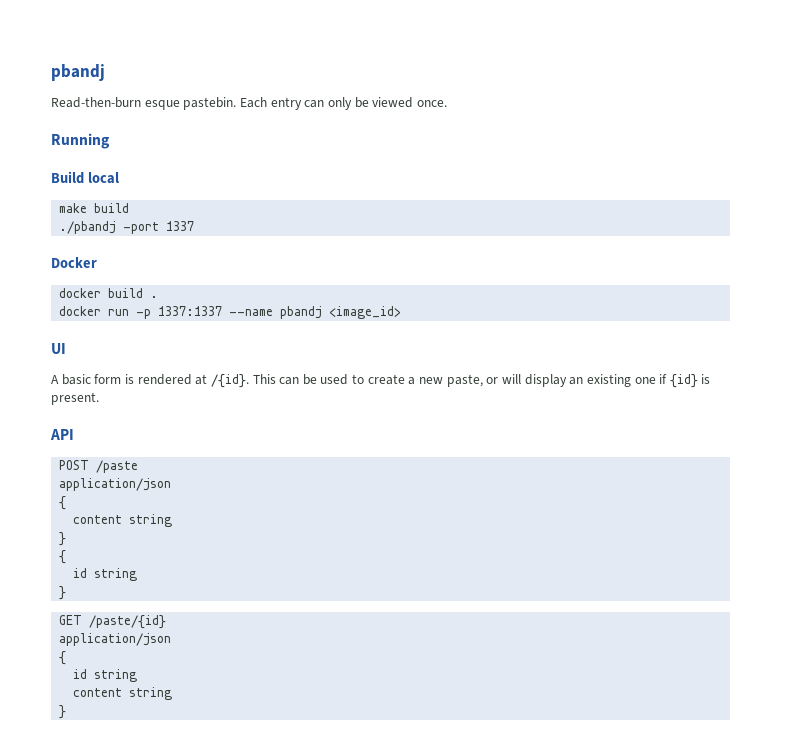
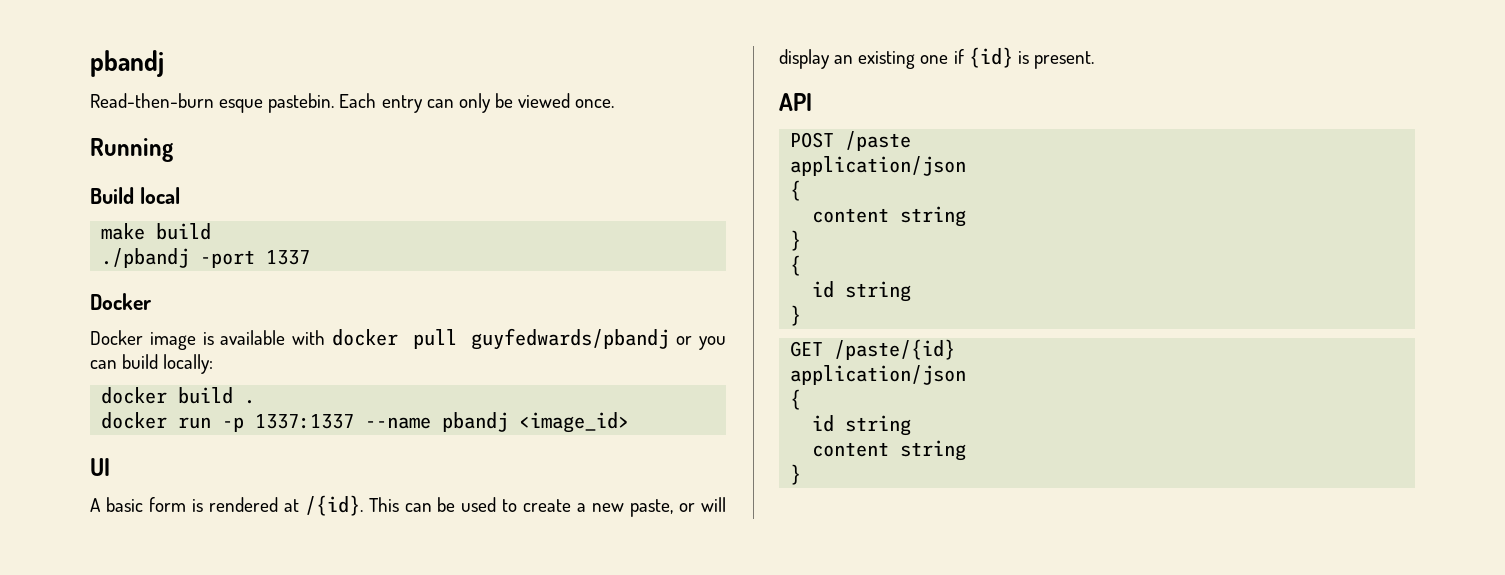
+ Docker image is available with docker pull guyfedwards/pbandj or you can build locally:

